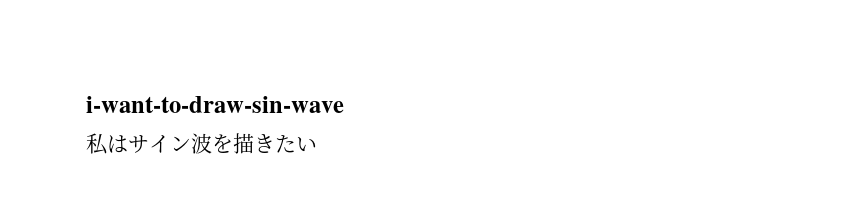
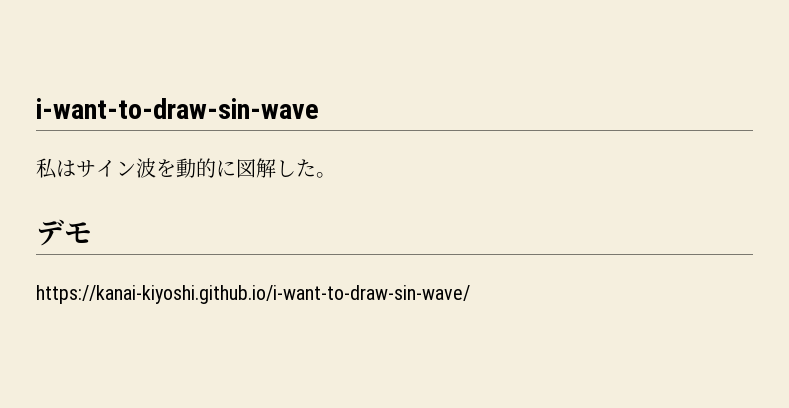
- 私はサイン波を描きたい
+ 私はサイン波を動的に図解した。
+ デモ
+ https://kanai-kiyoshi.github.io/i-want-to-draw-sin-wave/

